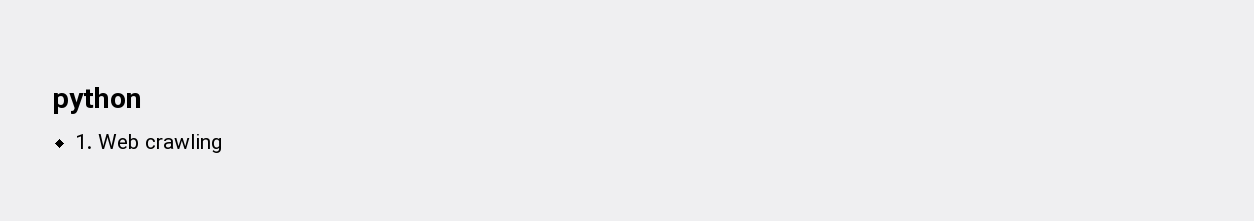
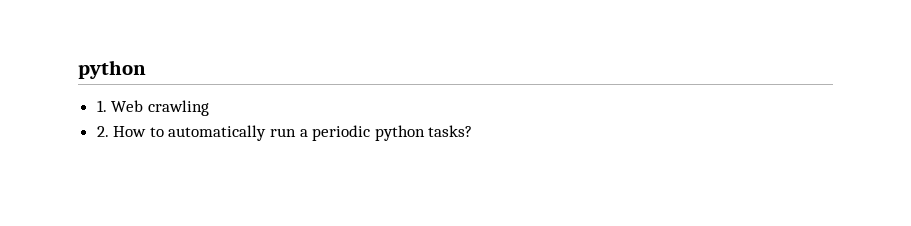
+ 2. How to automatically run a periodic python tasks?

